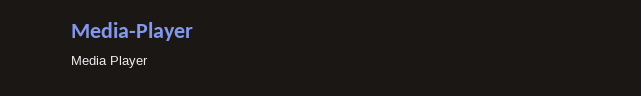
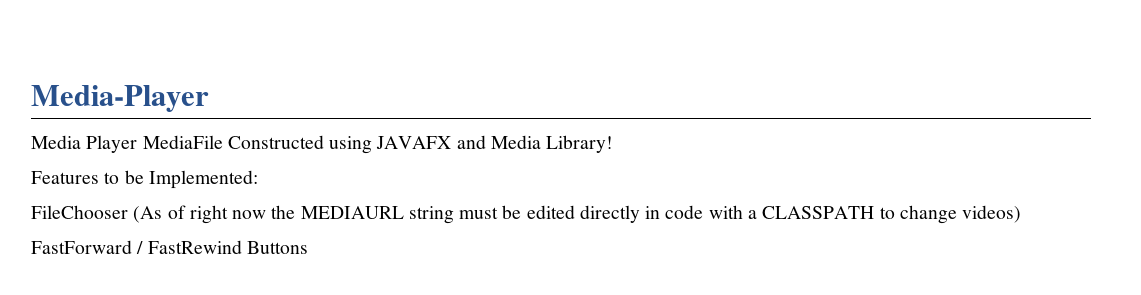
- Media Player
+ Media Player MediaFile Constructed using JAVAFX and Media Library!
+ Features to be Implemented:
+ FileChooser (As of right now the MEDIAURL string must be edited directly in code with a CLASSPATH to change videos)
+ FastForward / FastRewind Buttons

